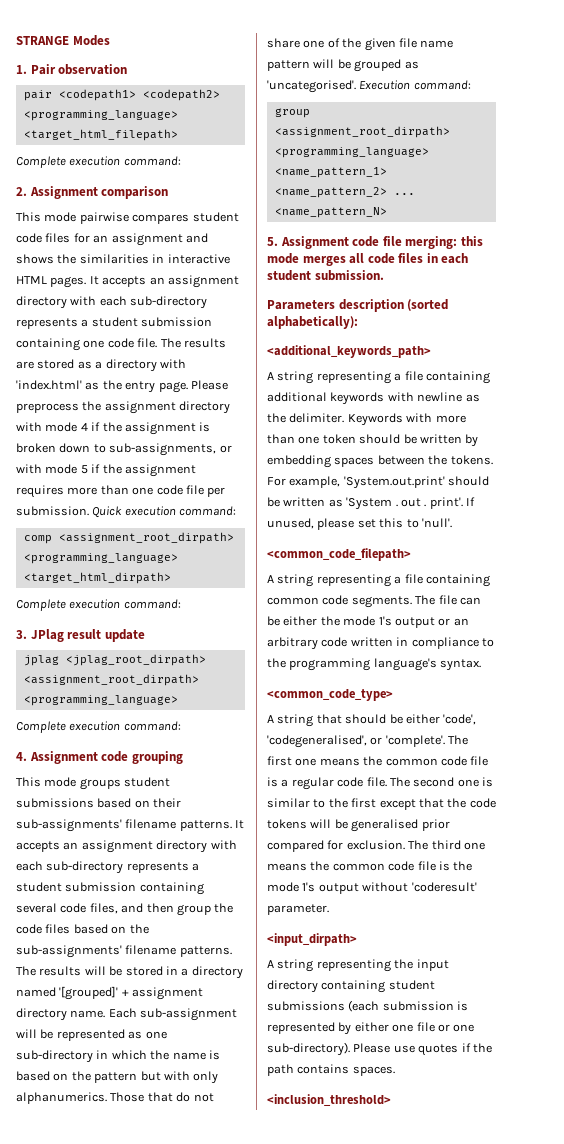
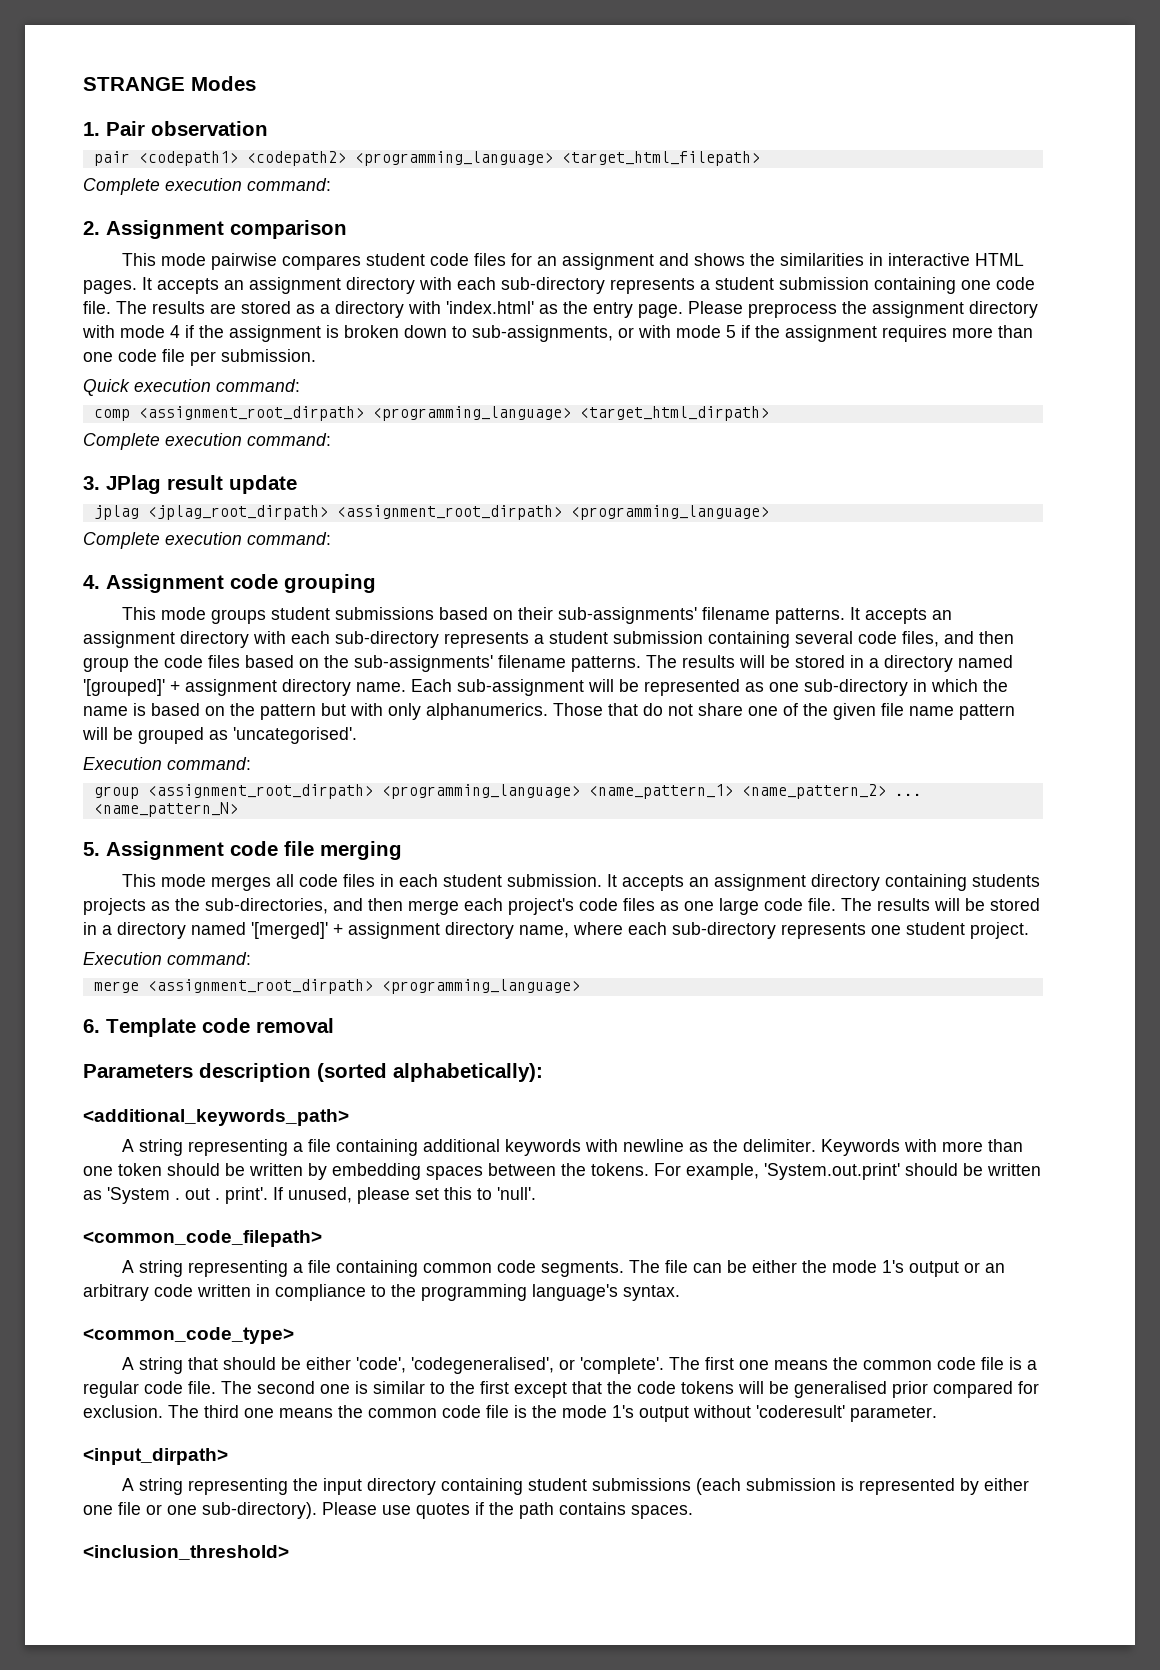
- Please preprocess the assignment directory with mode 4 if the assignment is broken down to sub-assignments, or with mode 5 if the assignment requires more than one code file per submission. Quick execution command:
+ Please preprocess the assignment directory with mode 4 if the assignment is broken down to sub-assignments, or with mode 5 if the assignment requires more than one code file per submission.
+ Quick execution command:
- Those that do not share one of the given file name pattern will be grouped as 'uncategorised'. Execution command:
+ Those that do not share one of the given file name pattern will be grouped as 'uncategorised'.
+ Execution command:
- 5. Assignment code file merging: this mode merges all code files in each student submission.
+ 5. Assignment code file merging
+ This mode merges all code files in each student submission. It accepts an assignment directory containing students projects as the sub-directories, and then merge each project's code files as one large code file. The results will be stored in a directory named '[merged]' + assignment directory name, where each sub-directory represents one student project.
+ Execution command:
+ merge <assignment_root_dirpath> <programming_language>
+ 6. Template code removal

